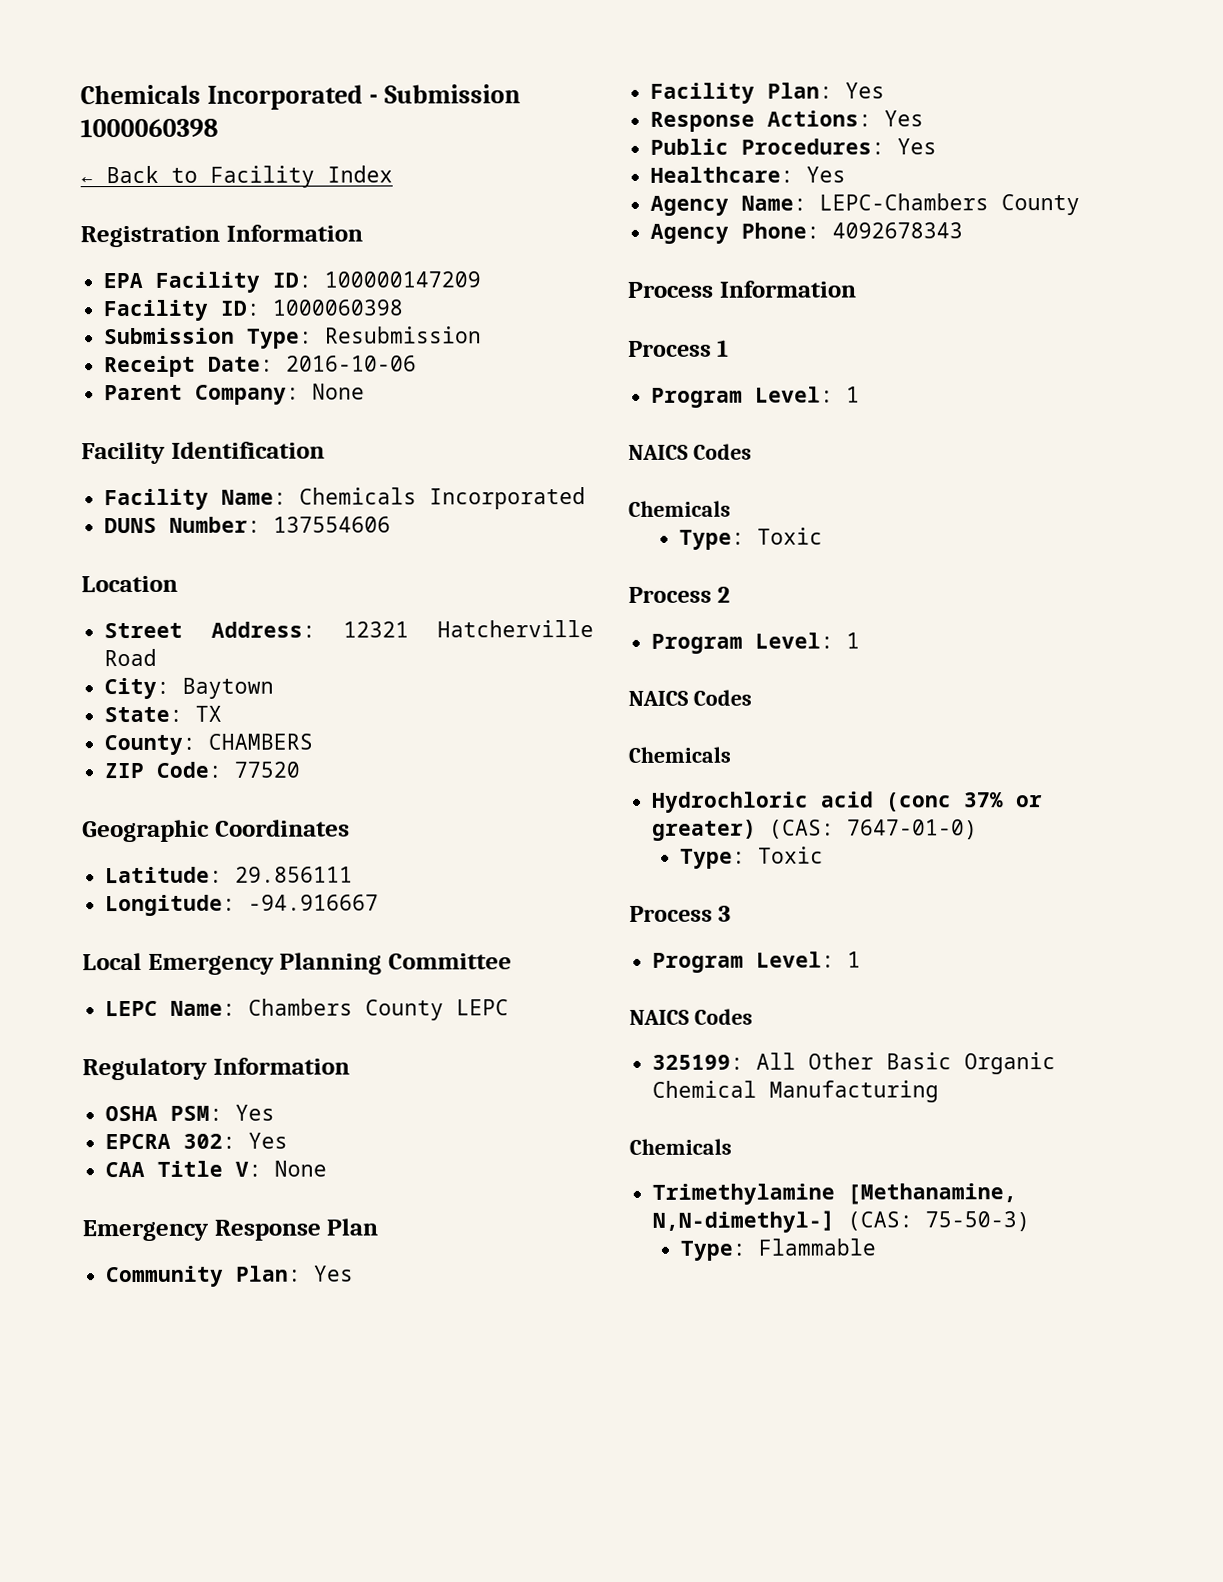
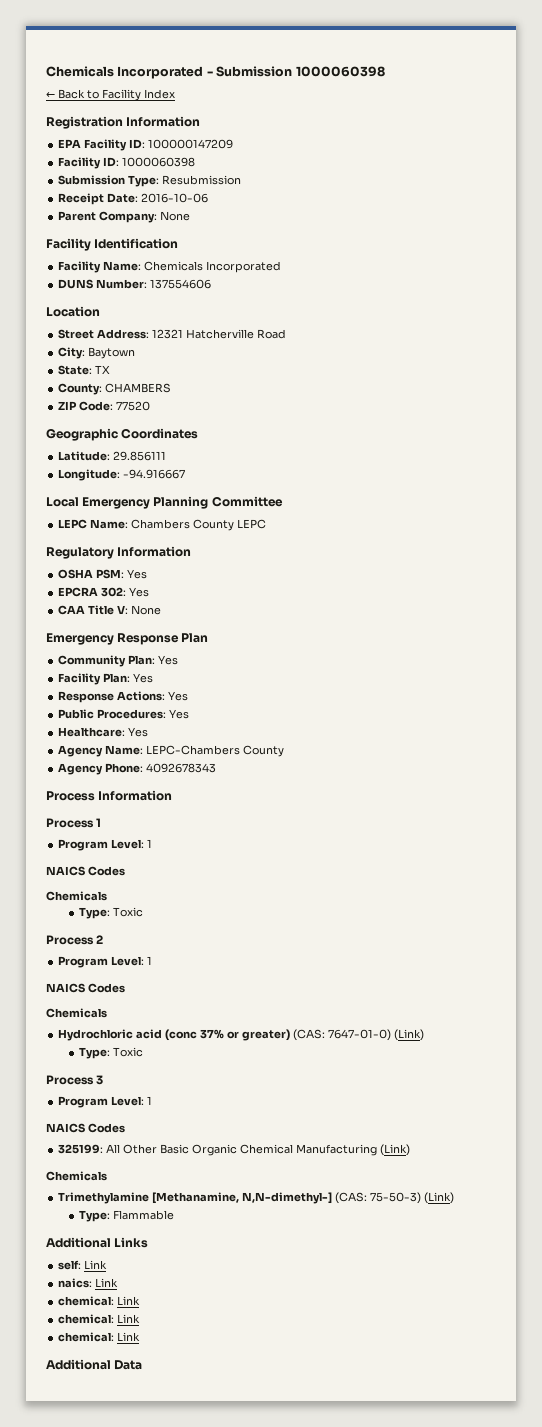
- Hydrochloric acid (conc 37% or greater) (CAS: 7647-01-0)
+ Hydrochloric acid (conc 37% or greater) (CAS: 7647-01-0) (Link)
- 325199: All Other Basic Organic Chemical Manufacturing
+ 325199: All Other Basic Organic Chemical Manufacturing (Link)
- Trimethylamine [Methanamine, N,N-dimethyl-] (CAS: 75-50-3)
+ Trimethylamine [Methanamine, N,N-dimethyl-] (CAS: 75-50-3) (Link)
+ Additional Links
+ self: Link
+ naics: Link
+ chemical: Link
+ chemical: Link
+ chemical: Link
+ Additional Data

